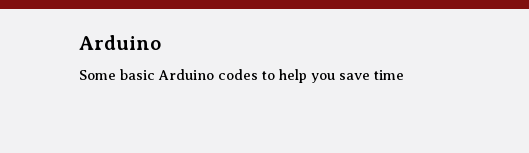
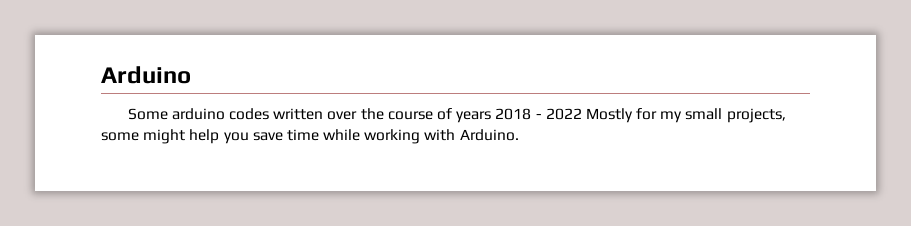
- Some basic Arduino codes to help you save time
+ Some arduino codes written over the course of years 2018 - 2022 Mostly for my small projects, some might help you save time while working with Arduino.

